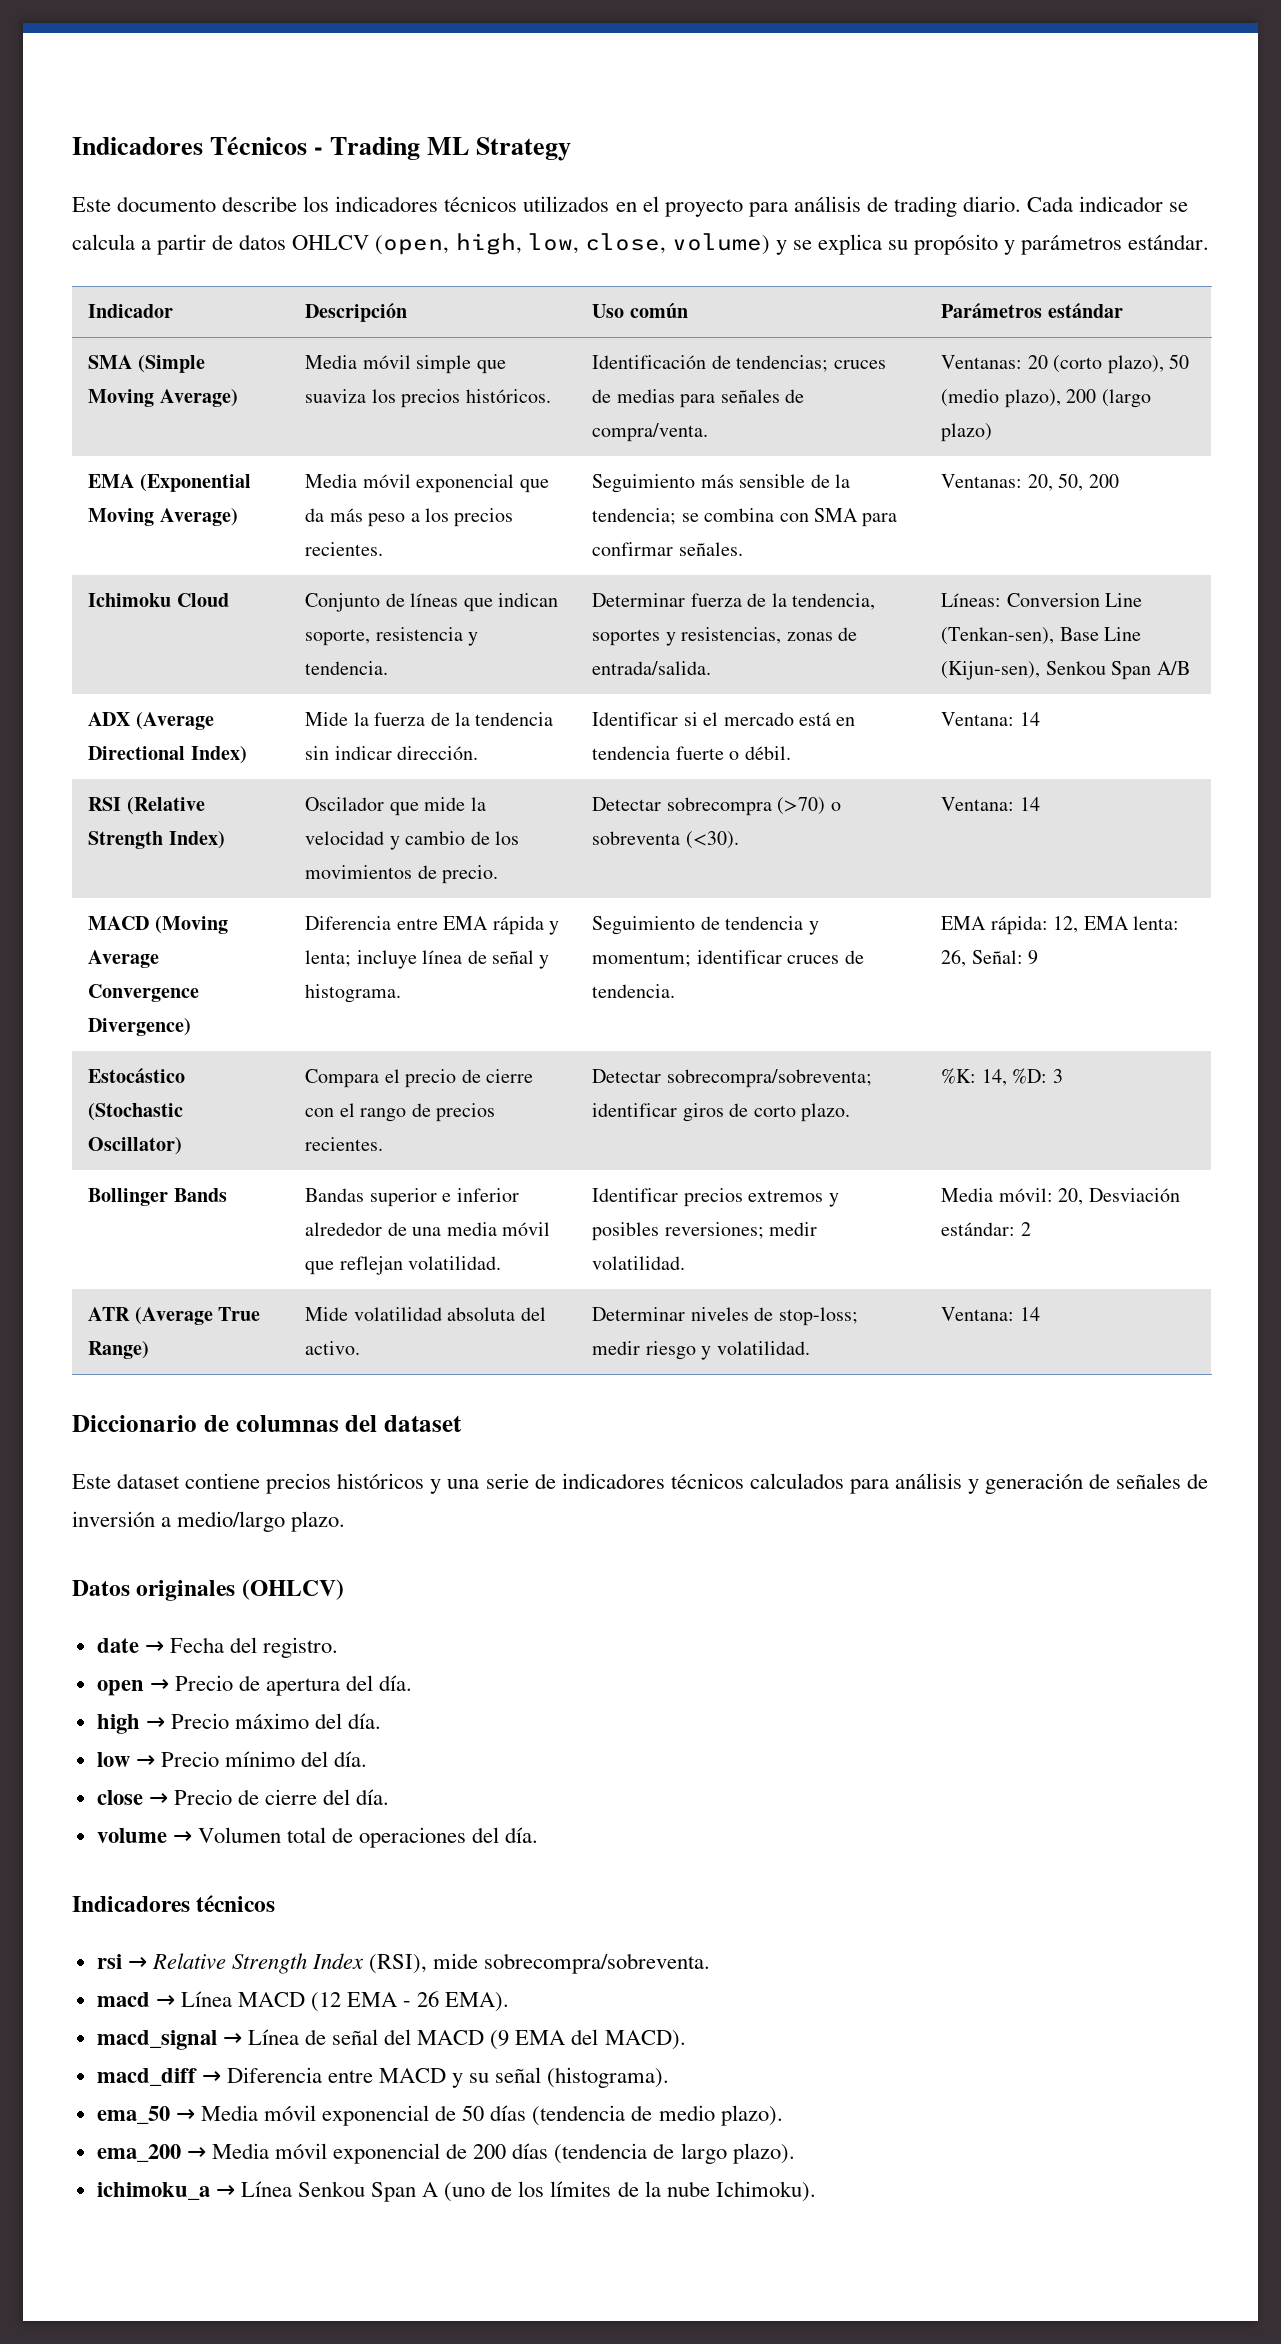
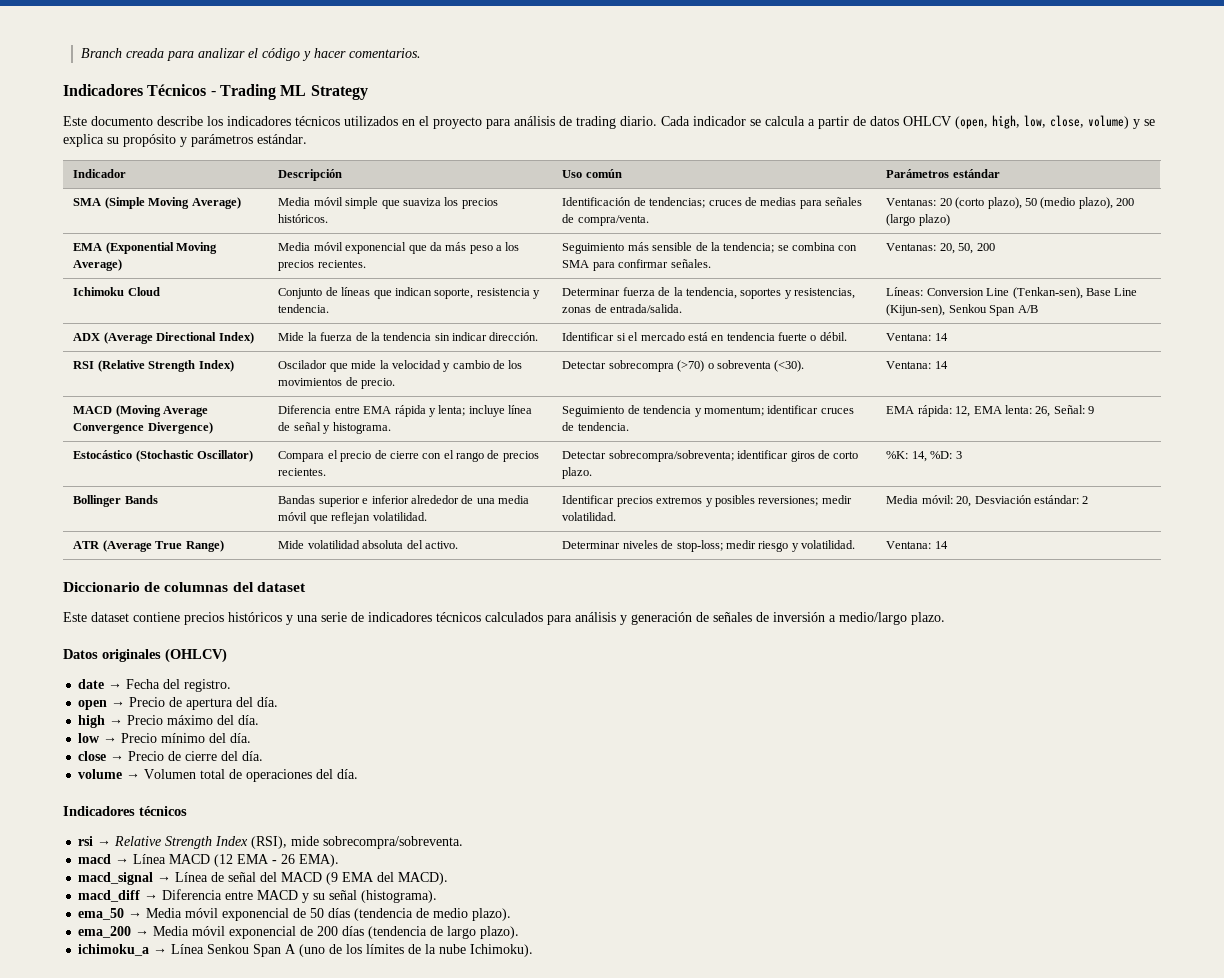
+ Branch creada para analizar el código y hacer comentarios.

